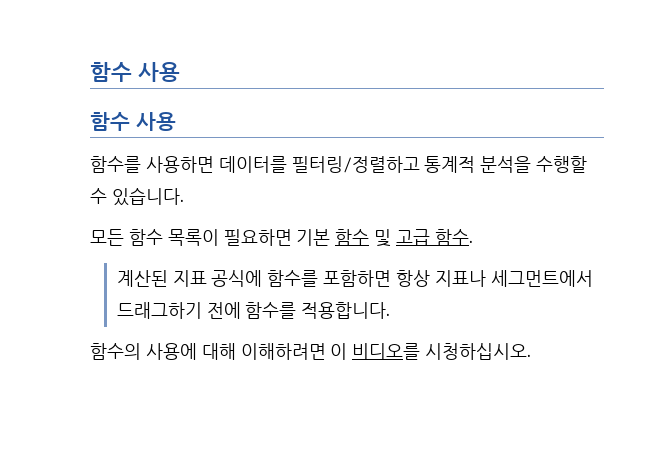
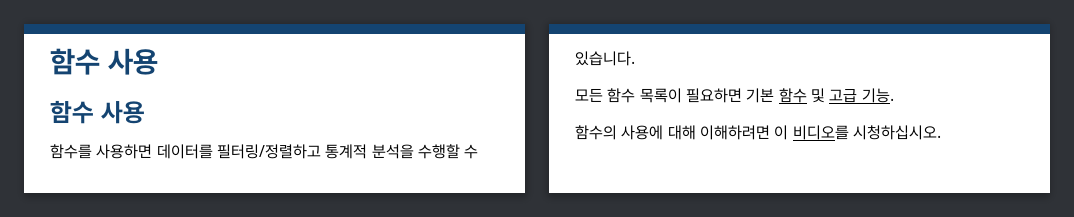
- 모든 함수 목록이 필요하면 기본 함수 및 고급 함수.
- 계산된 지표 공식에 함수를 포함하면 항상 지표나 세그먼트에서 드래그하기 전에 함수를 적용합니다.
+ 모든 함수 목록이 필요하면 기본 함수 및 고급 기능.

